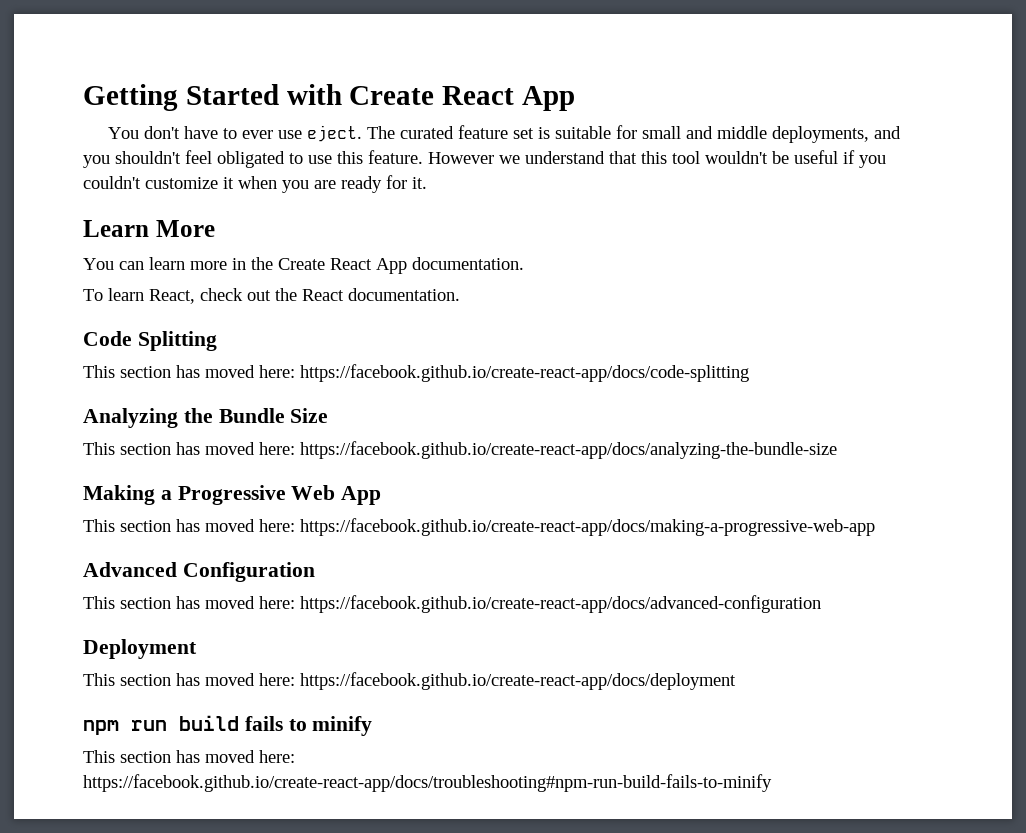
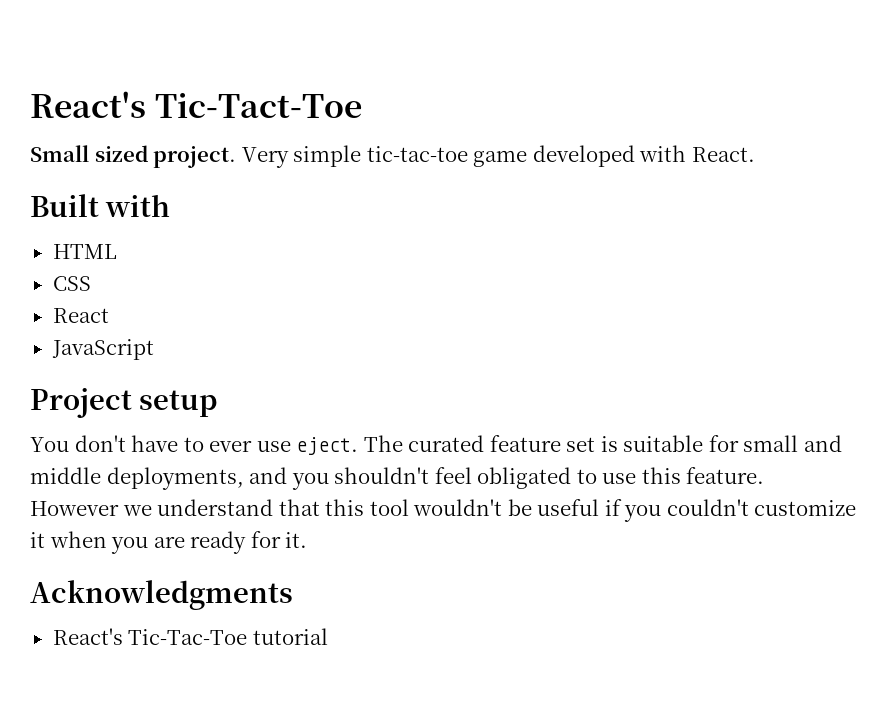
- Getting Started with Create React App
+ React's Tic-Tact-Toe
+ Small sized project. Very simple tic-tac-toe game developed with React.
+ Built with
+ HTML
+ CSS
+ React
+ JavaScript
+ Project setup
- Learn More
- You can learn more in the Create React App documentation.
- To learn React, check out the React documentation.
- Code Splitting
- This section has moved here: https://facebook.github.io/create-react-app/docs/code-splitting
- Analyzing the Bundle Size
- This section has moved here: https://facebook.github.io/create-react-app/docs/analyzing-the-bundle-size
- Making a Progressive Web App
- This section has moved here: https://facebook.github.io/create-react-app/docs/making-a-progressive-web-app
- Advanced Configuration
- This section has moved here: https://facebook.github.io/create-react-app/docs/advanced-configuration
- Deployment
- This section has moved here: https://facebook.github.io/create-react-app/docs/deployment
- npm run build fails to minify
- This section has moved here: https://facebook.github.io/create-react-app/docs/troubleshooting#npm-run-build-fails-to-minify
+ Acknowledgments
+ React's Tic-Tac-Toe tutorial

